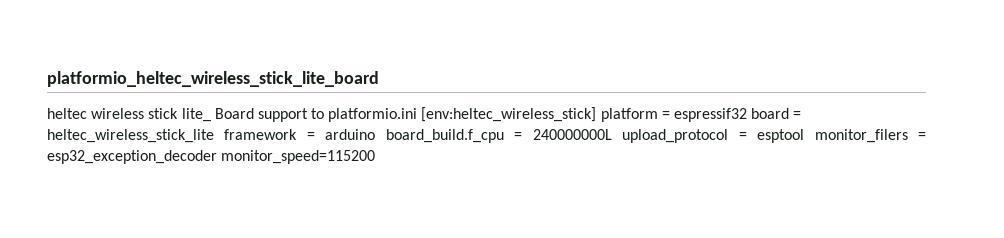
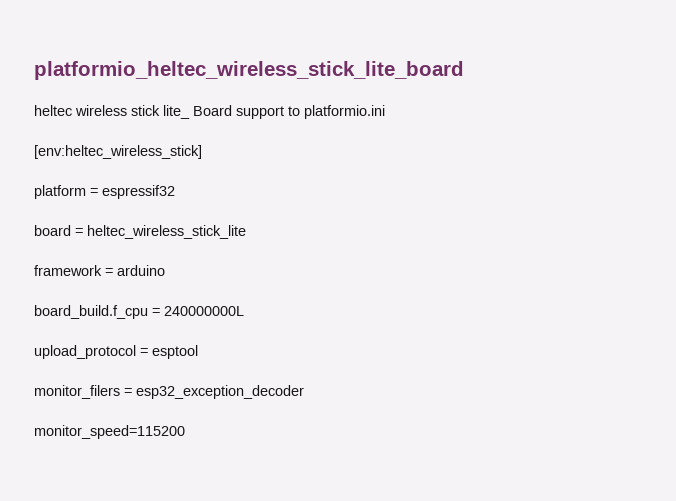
- heltec wireless stick lite_ Board support to platformio.ini [env:heltec_wireless_stick] platform = espressif32 board = heltec_wireless_stick_lite framework = arduino board_build.f_cpu = 240000000L upload_protocol = esptool monitor_filers = esp32_exception_decoder monitor_speed=115200
+ heltec wireless stick lite_ Board support to platformio.ini
+ [env:heltec_wireless_stick]
+ platform = espressif32
+ board = heltec_wireless_stick_lite
+ framework = arduino
+ board_build.f_cpu = 240000000L
+ upload_protocol = esptool
+ monitor_filers = esp32_exception_decoder
+ monitor_speed=115200

